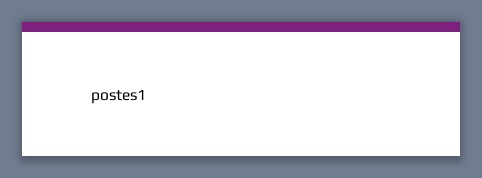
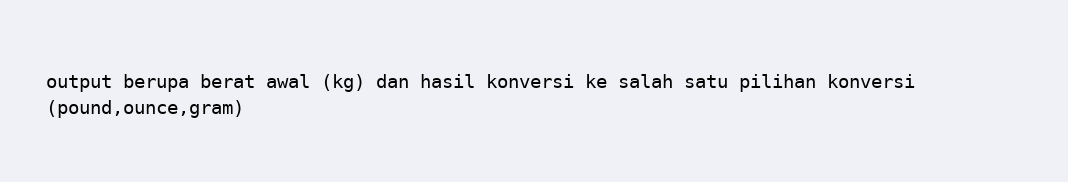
- postes1
+ output berupa berat awal (kg) dan hasil konversi ke salah satu pilihan konversi (pound,ounce,gram)

